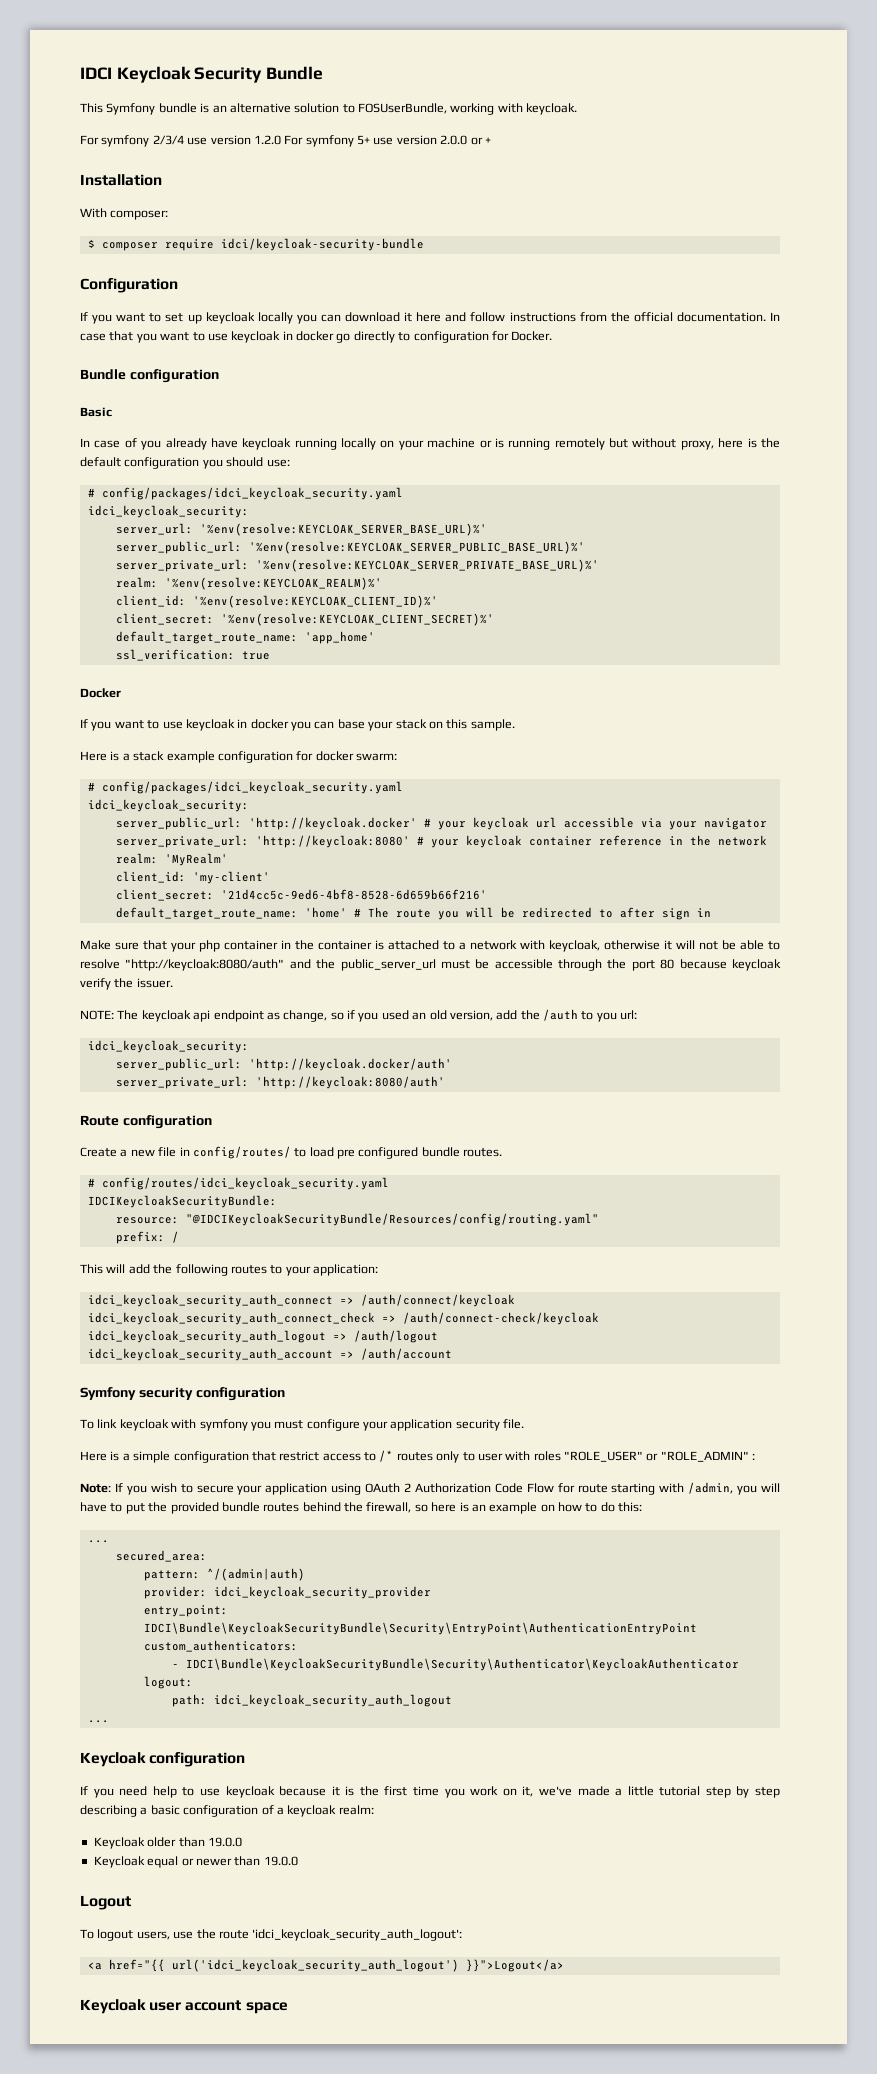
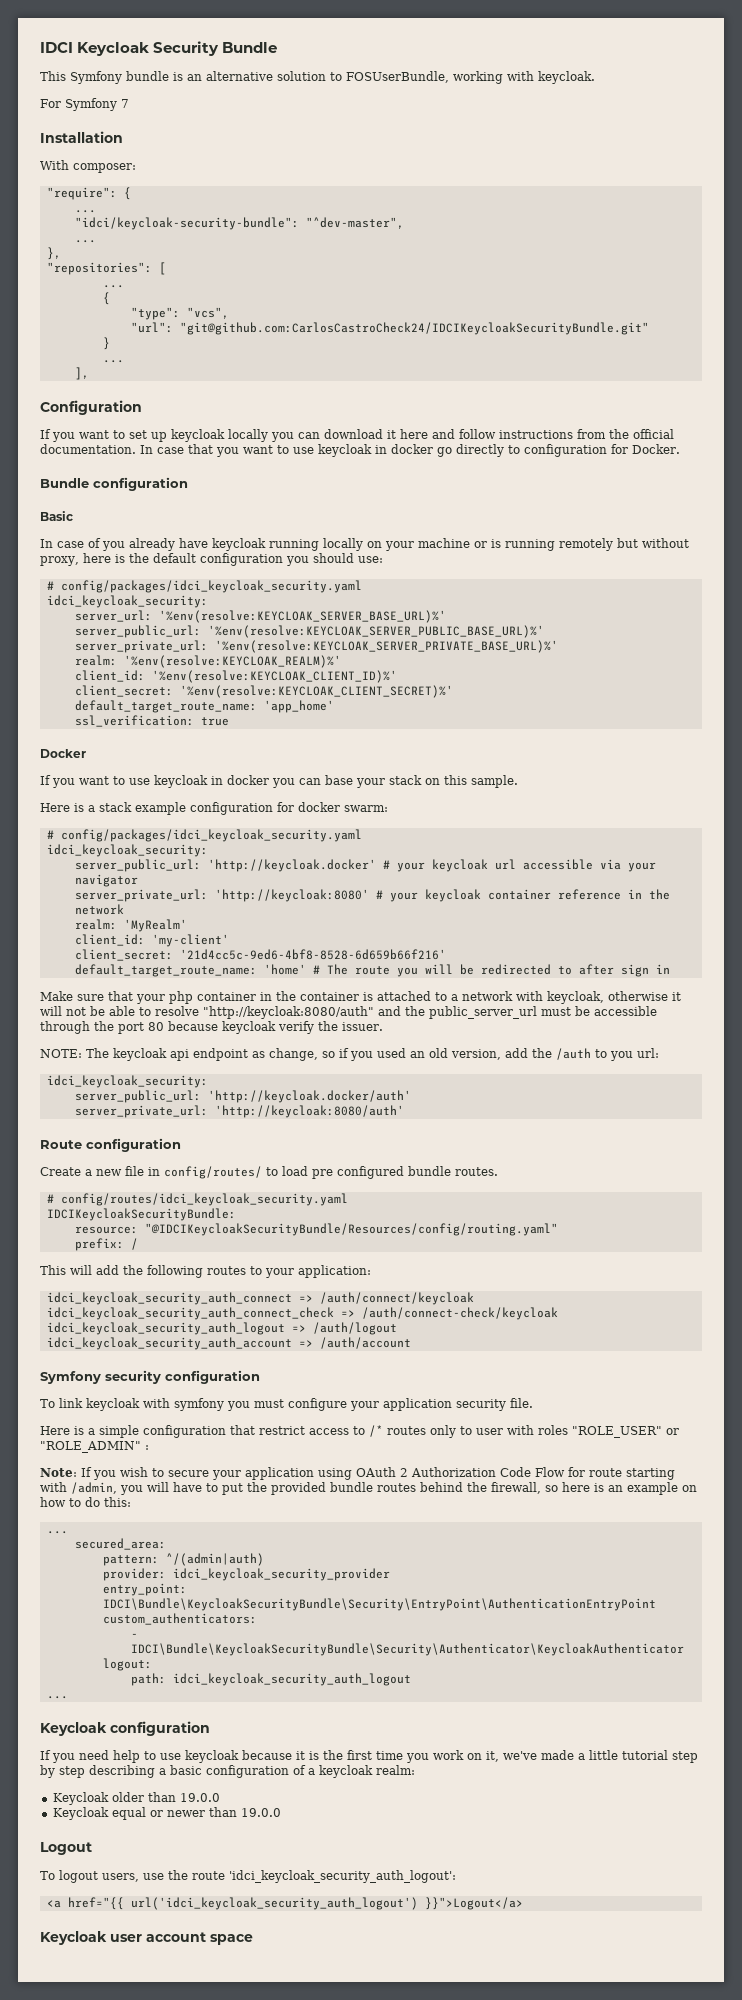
- For symfony 2/3/4 use version 1.2.0 For symfony 5+ use version 2.0.0 or +
+ For Symfony 7
  Installation
  With composer:
- $ composer require idci/keycloak-security-bundle
+ "require": {
+ ...
+ "idci/keycloak-security-bundle": "^dev-master",
+ ...
+ },
+ "repositories": [
+ ...
+ {
+ "type": "vcs",
+ "url": "git@github.com:CarlosCastroCheck24/IDCIKeycloakSecurityBundle.git"
+ }
+ ...
+ ],

